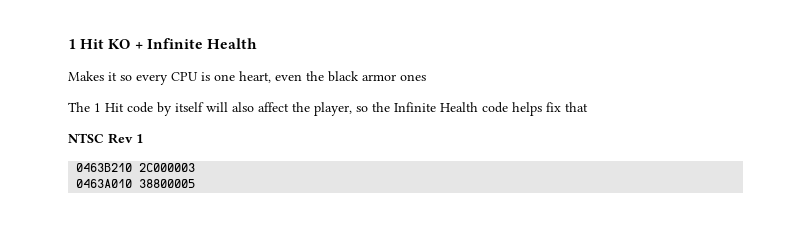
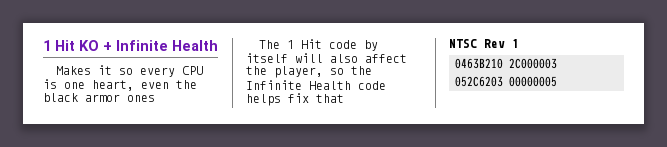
- 0463A010 38800005
+ 052C6203 00000005

